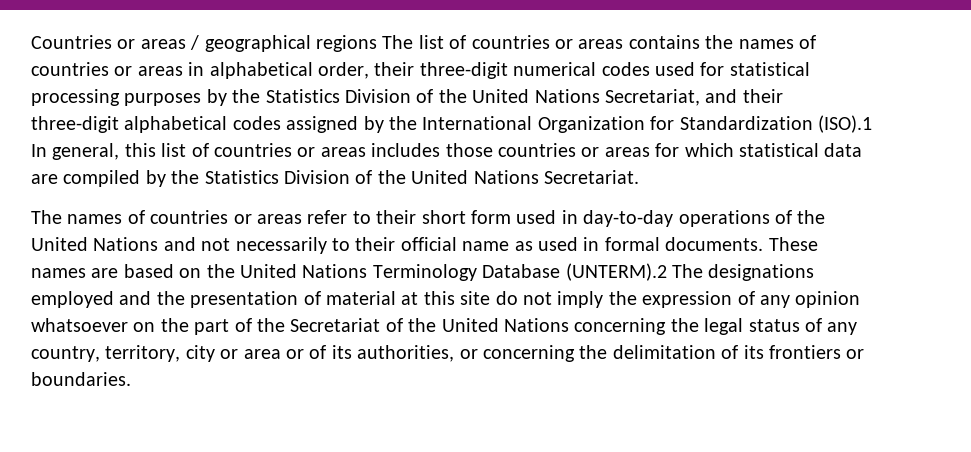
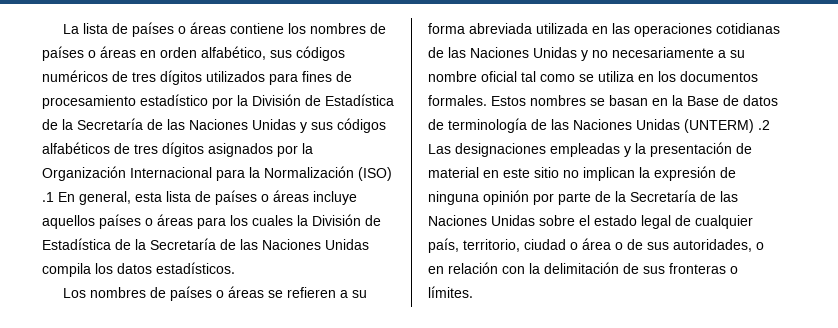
- Countries or areas / geographical regions The list of countries or areas contains the names of countries or areas in alphabetical order, their three-digit numerical codes used for statistical processing purposes by the Statistics Division of the United Nations Secretariat, and their three-digit alphabetical codes assigned by the International Organization for Standardization (ISO).1 In general, this list of countries or areas includes those countries or areas for which statistical data are compiled by the Statistics Division of the United Nations Secretariat.
- The names of countries or areas refer to their short form used in day-to-day operations of the United Nations and not necessarily to their official name as used in formal documents. These names are based on the United Nations Terminology Database (UNTERM).2 The designations employed and the presentation of material at this site do not imply the expression of any opinion whatsoever on the part of the Secretariat of the United Nations concerning the legal status of any country, territory, city or area or of its authorities, or concerning the delimitation of its frontiers or boundaries.
+ La lista de países o áreas contiene los nombres de países o áreas en orden alfabético, sus códigos numéricos de tres dígitos utilizados para fines de procesamiento estadístico por la División de Estadística de la Secretaría de las Naciones Unidas y sus códigos alfabéticos de tres dígitos asignados por la Organización Internacional para la Normalización (ISO) .1 En general, esta lista de países o áreas incluye aquellos países o áreas para los cuales la División de Estadística de la Secretaría de las Naciones Unidas compila los datos estadísticos.
+ Los nombres de países o áreas se refieren a su forma abreviada utilizada en las operaciones cotidianas de las Naciones Unidas y no necesariamente a su nombre oficial tal como se utiliza en los documentos formales. Estos nombres se basan en la Base de datos de terminología de las Naciones Unidas (UNTERM) .2 Las designaciones empleadas y la presentación de material en este sitio no implican la expresión de ninguna opinión por parte de la Secretaría de las Naciones Unidas sobre el estado legal de cualquier país, territorio, ciudad o área o de sus autoridades, o en relación con la delimitación de sus fronteras o límites.

